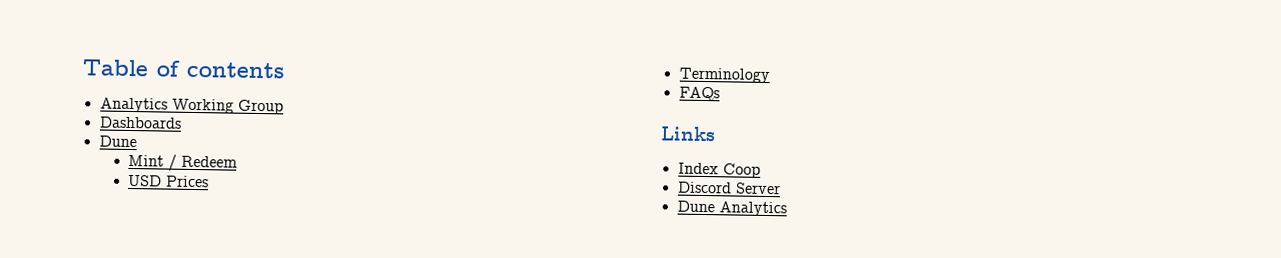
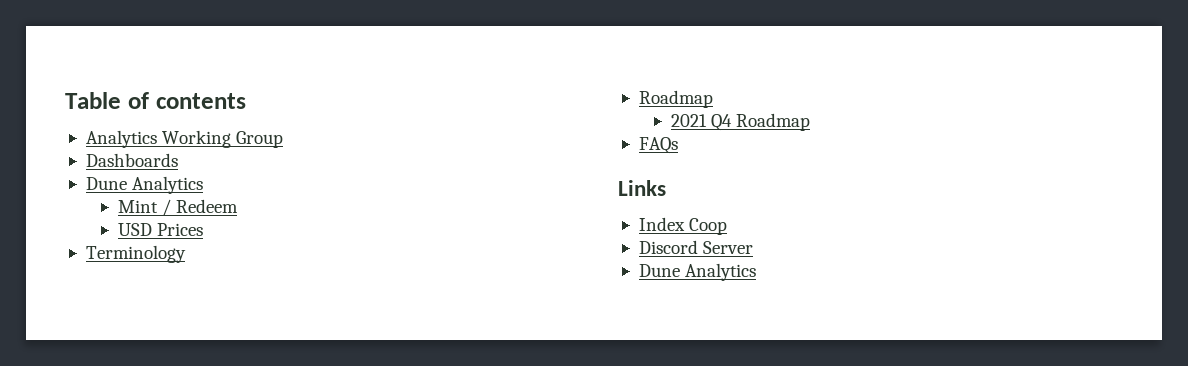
  Dashboards
- Dune
+ Dune Analytics
  Terminology
+ Roadmap
+ 2021 Q4 Roadmap

